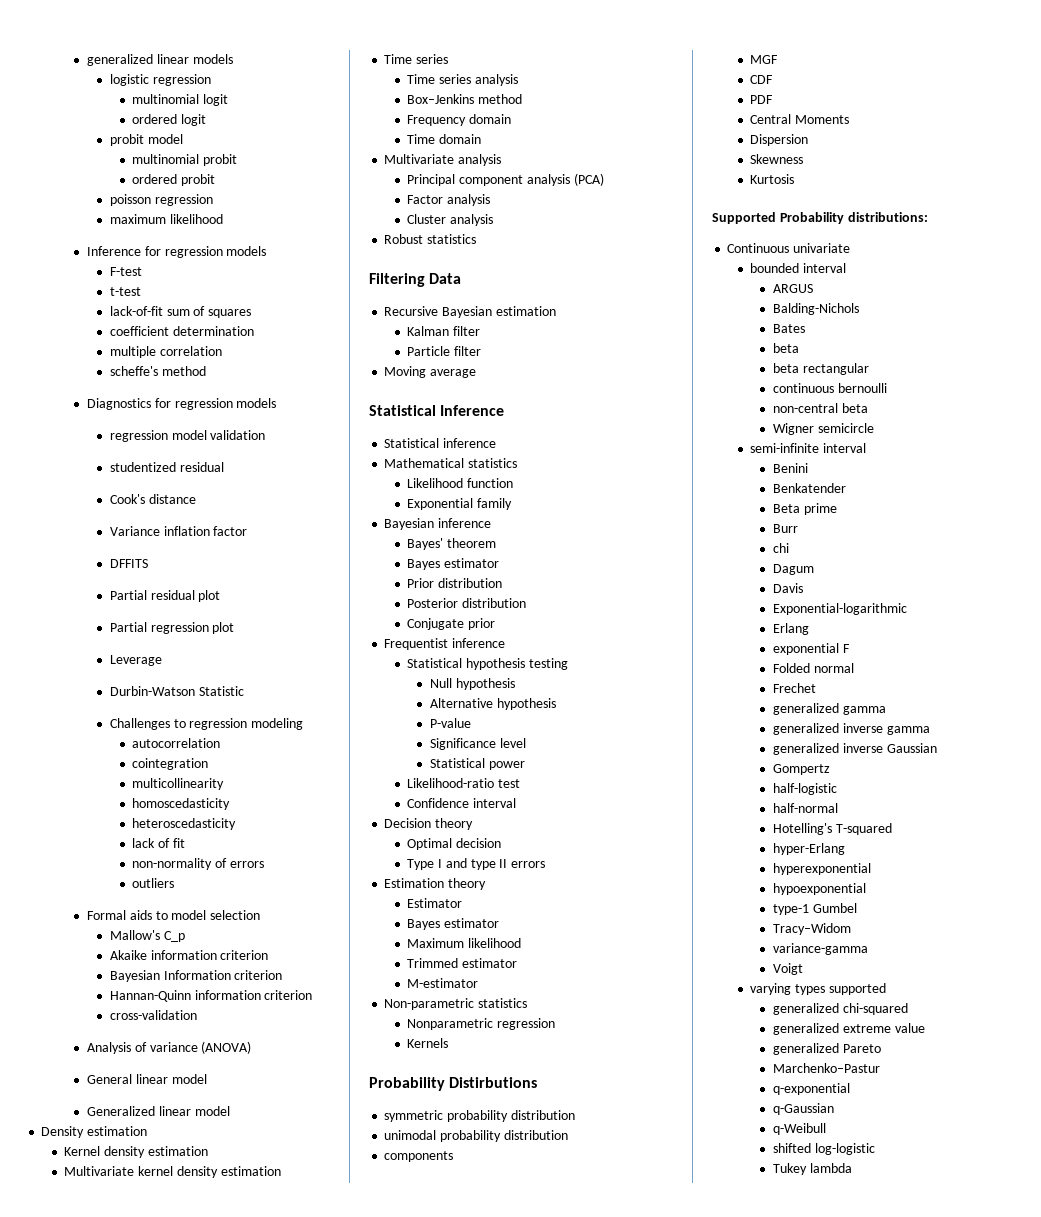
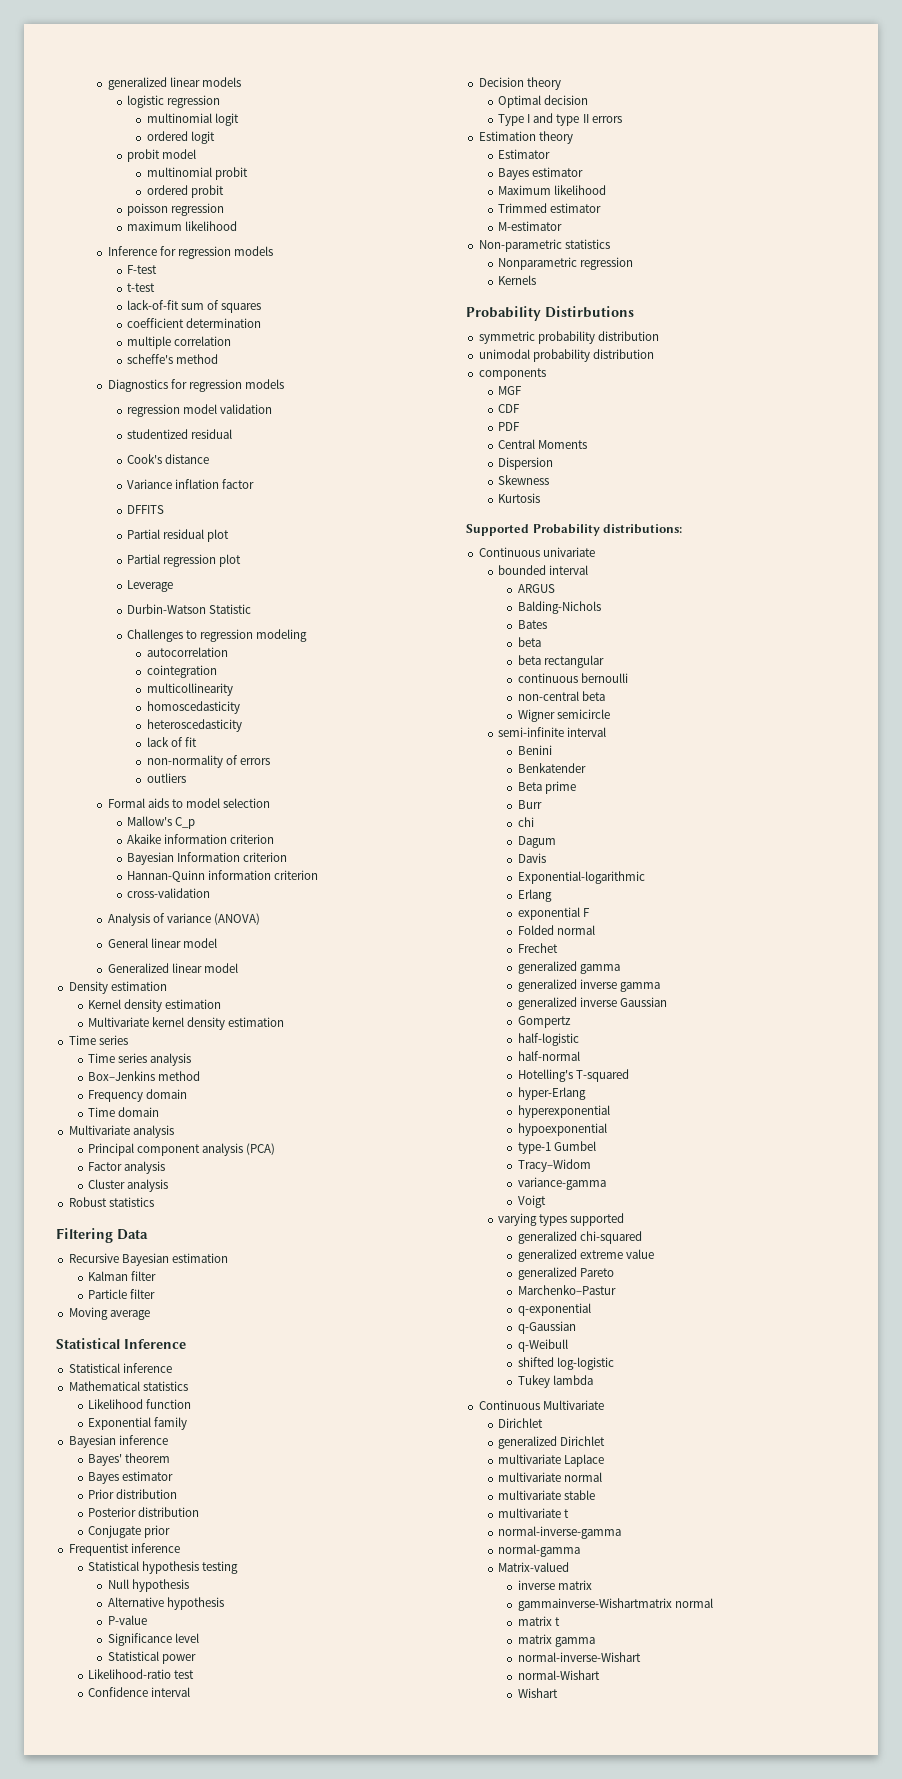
+ Continuous Multivariate
+ Dirichlet
+ generalized Dirichlet
+ multivariate Laplace
+ multivariate normal
+ multivariate stable
+ multivariate t
+ normal-inverse-gamma
+ normal-gamma
+ Matrix-valued
+ inverse matrix
+ gammainverse-Wishartmatrix normal
+ matrix t
+ matrix gamma
+ normal-inverse-Wishart
+ normal-Wishart
+ Wishart

